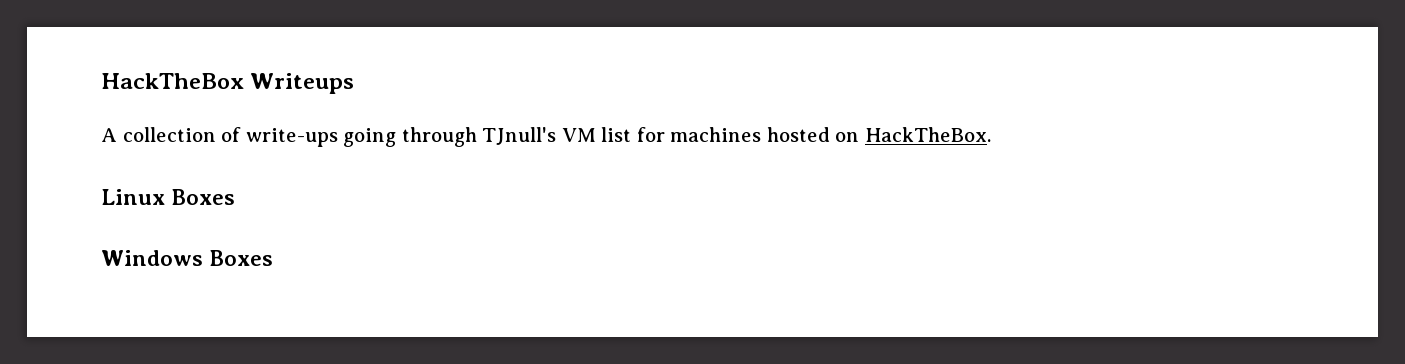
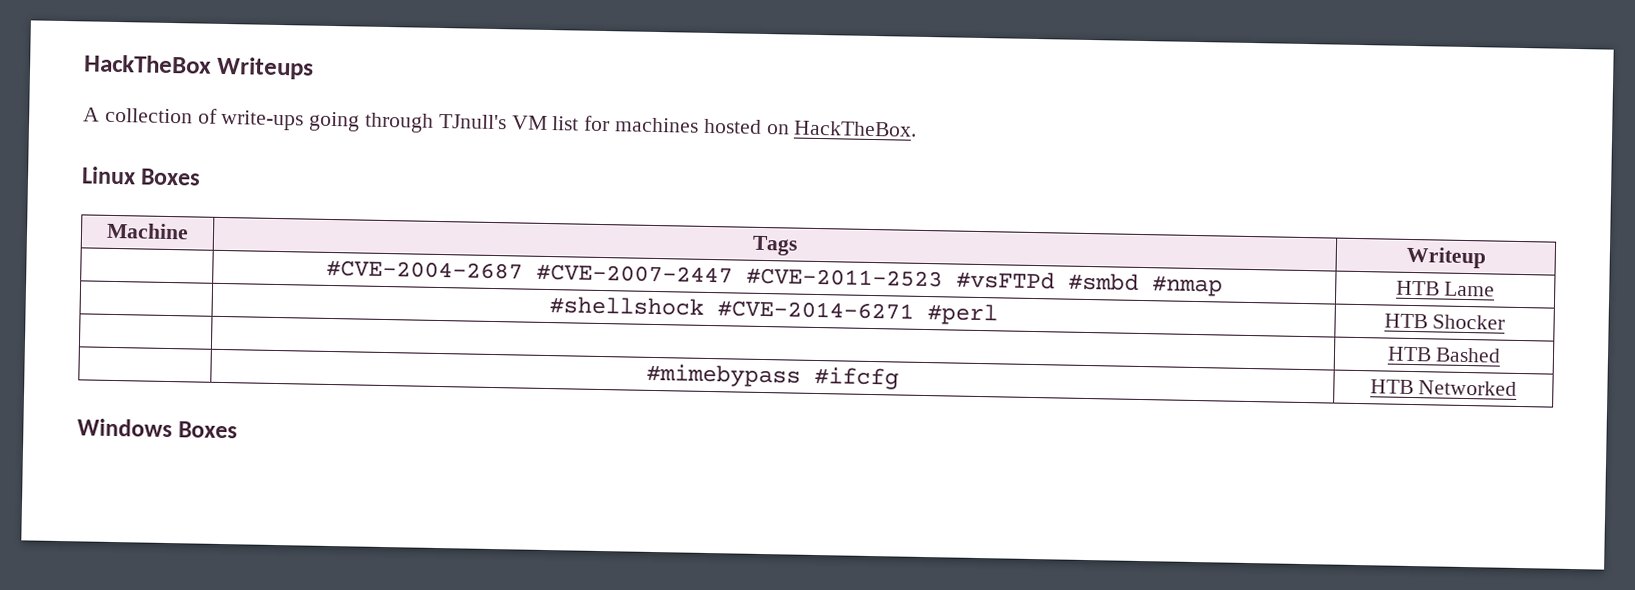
+ Machine | Tags | Writeup
+ | #CVE-2004-2687 #CVE-2007-2447 #CVE-2011-2523 #vsFTPd #smbd #nmap | HTB Lame
+ | #shellshock #CVE-2014-6271 #perl | HTB Shocker
+ | | HTB Bashed
+ | #mimebypass #ifcfg | HTB Networked

